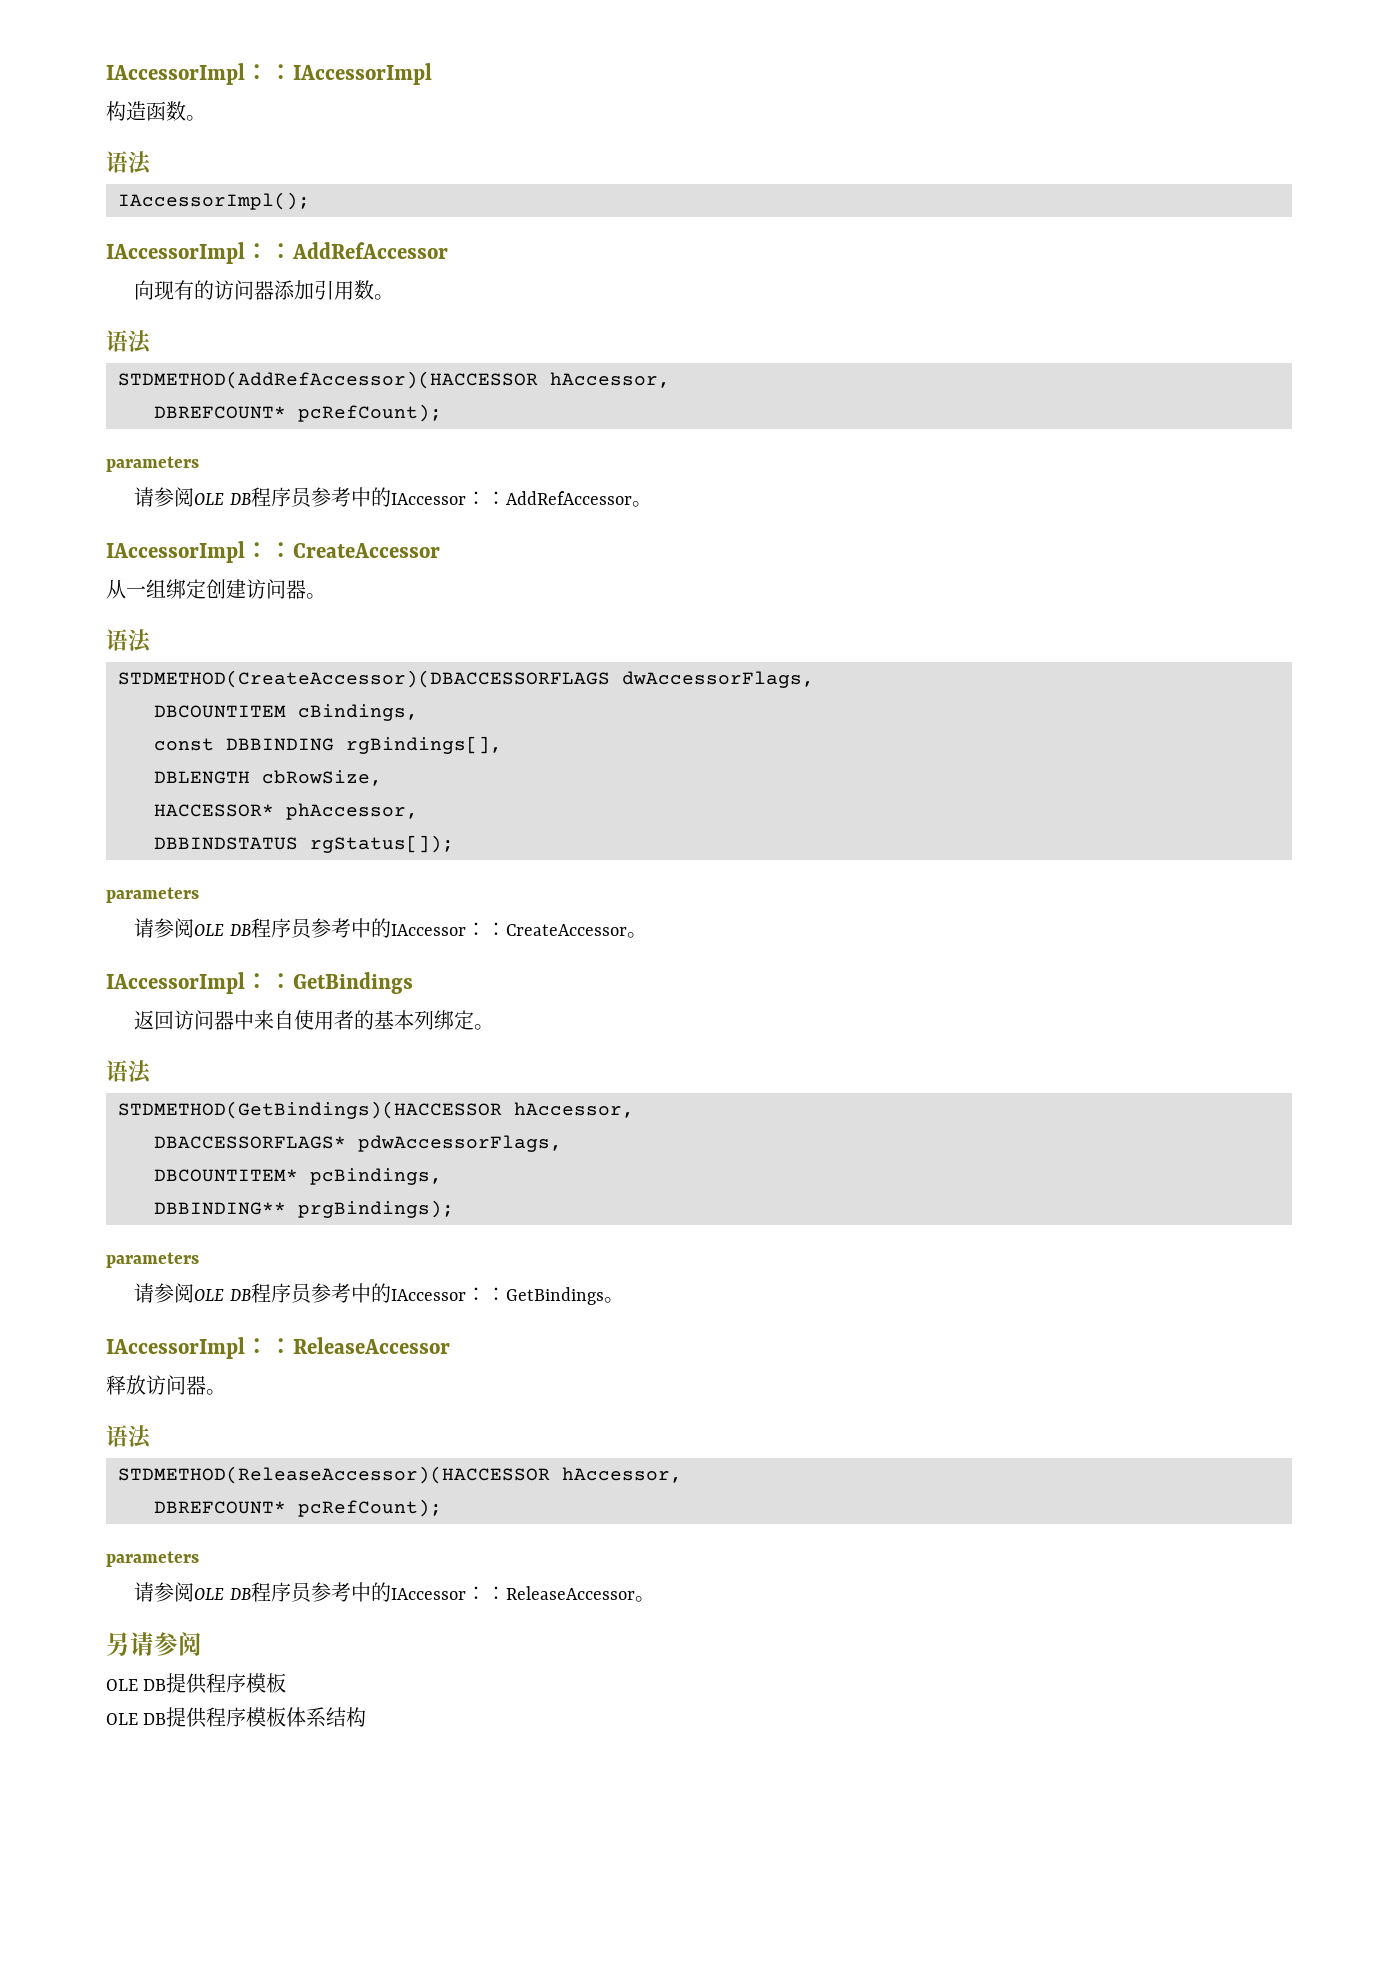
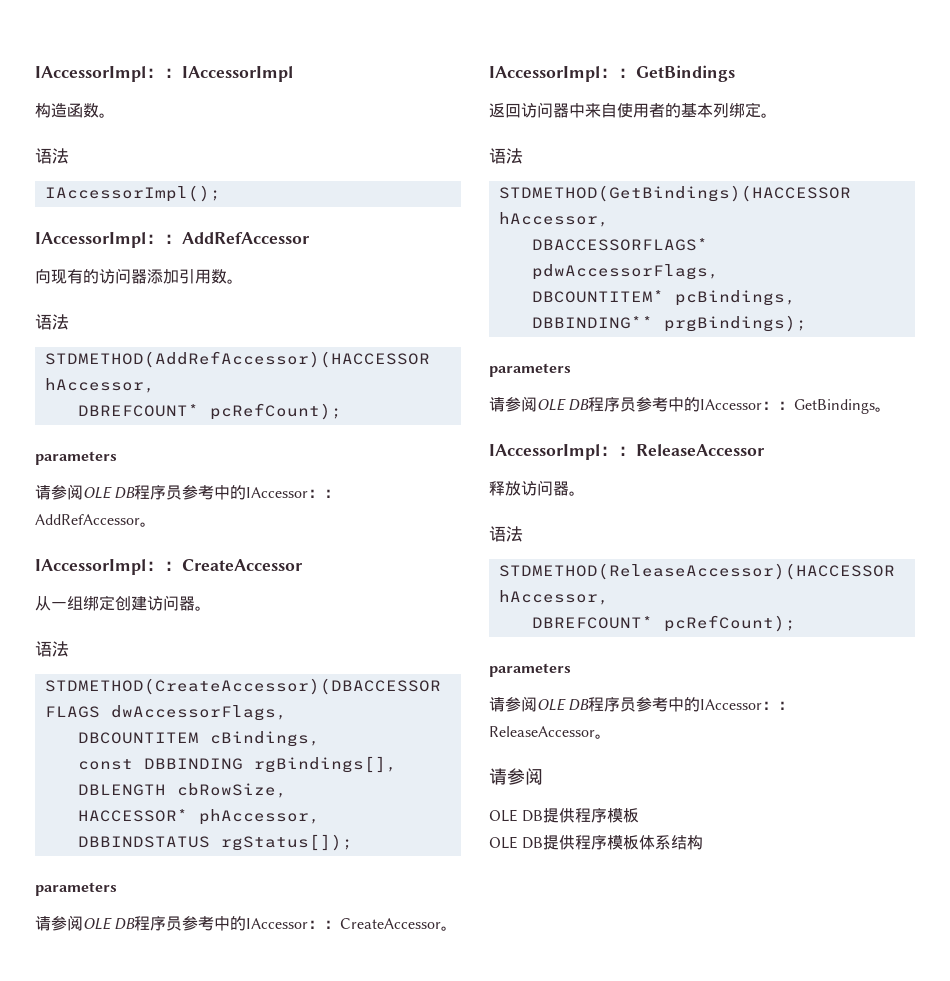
  请参阅OLE DB程序员参考中的IAccessor：：ReleaseAccessor。
- 另请参阅
+ 请参阅

